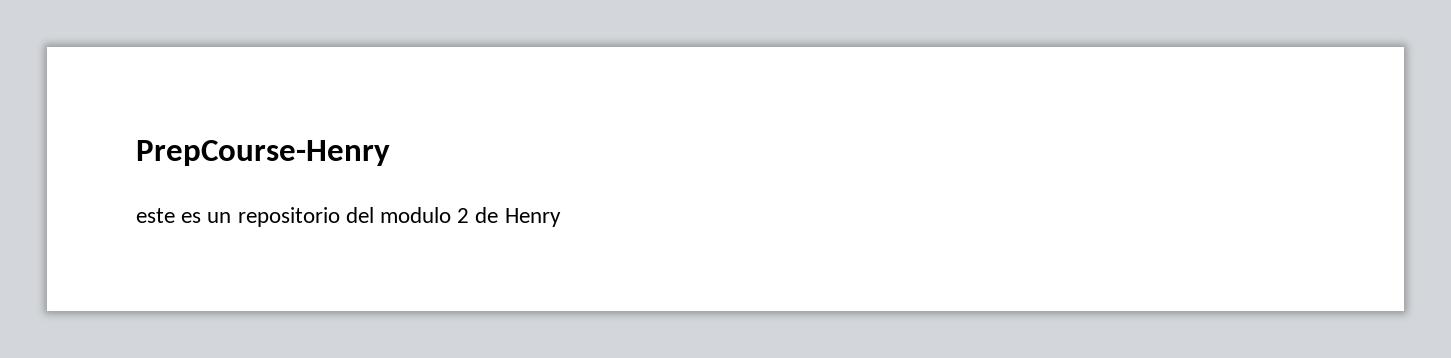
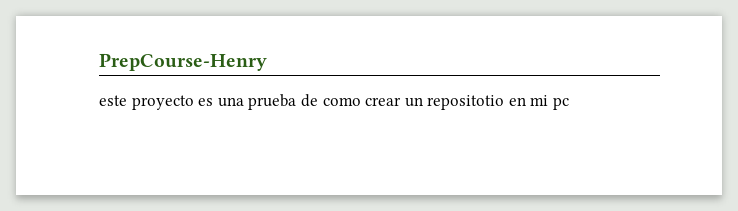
- este es un repositorio del modulo 2 de Henry
+ este proyecto es una prueba de como crear un repositotio en mi pc

